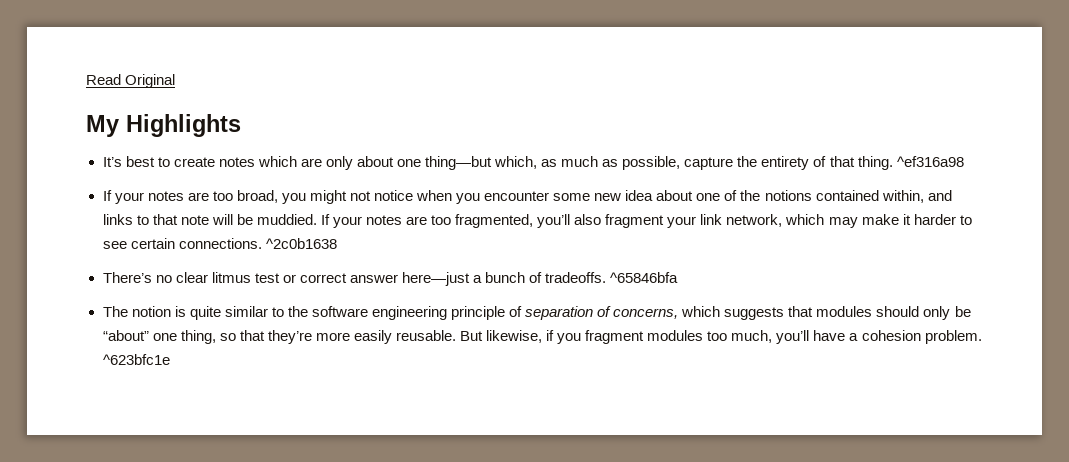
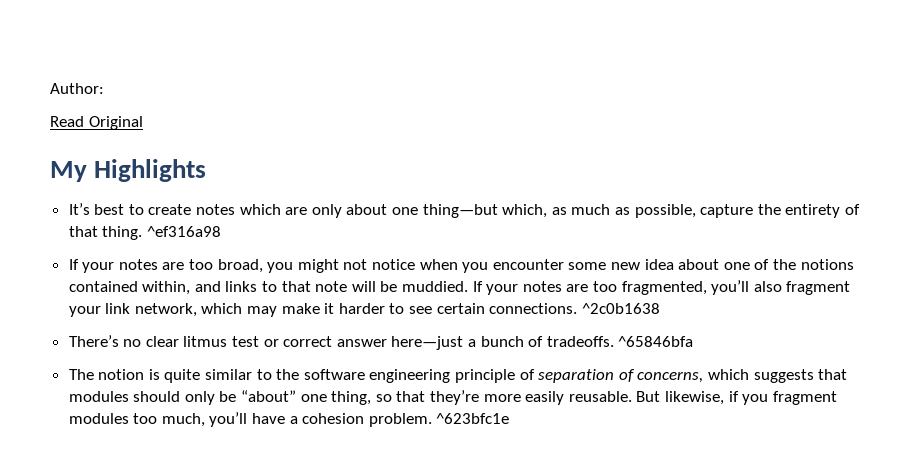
+ Author:

